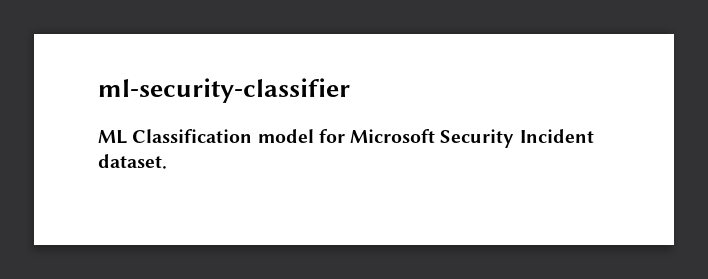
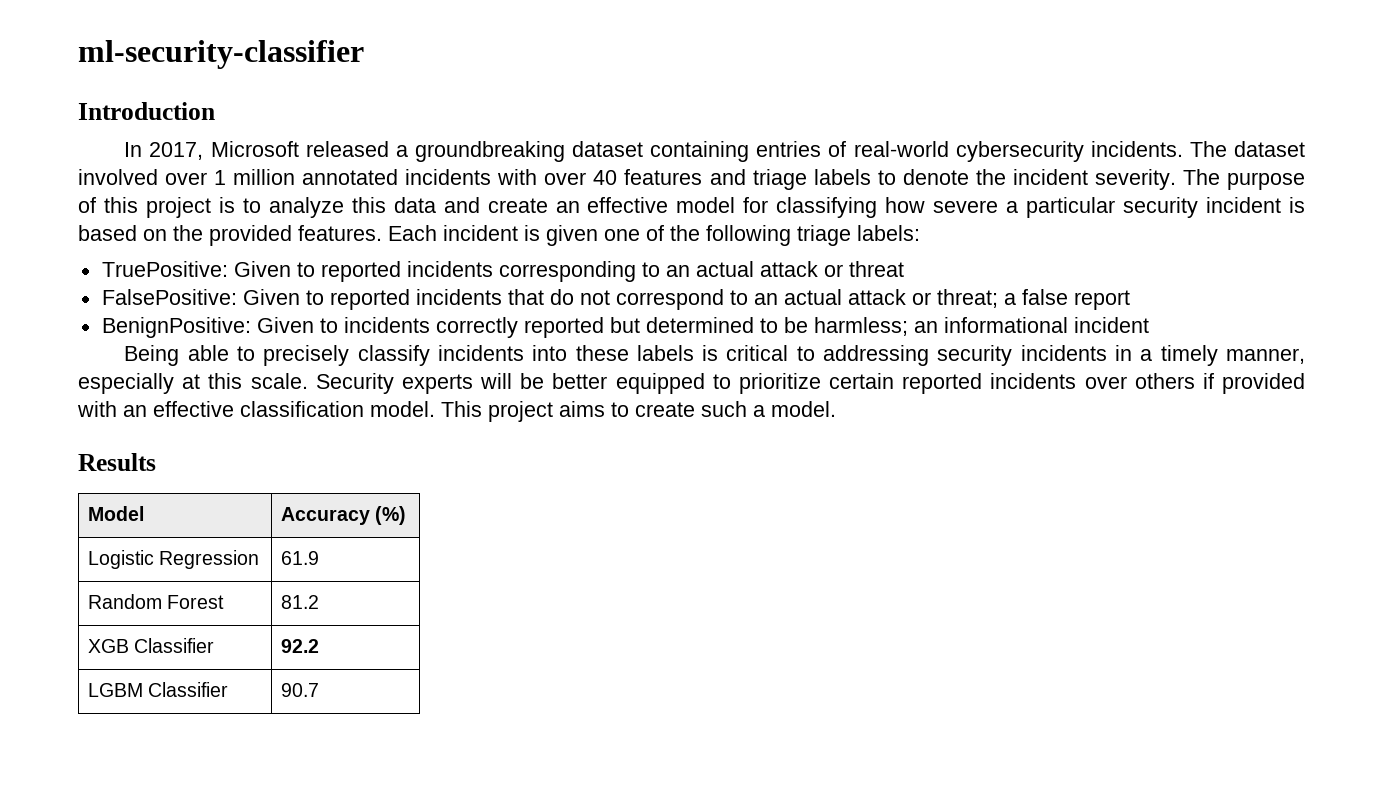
- ML Classification model for Microsoft Security Incident dataset.
+ Introduction
+ In 2017, Microsoft released a groundbreaking dataset containing entries of real-world cybersecurity incidents. The dataset involved over 1 million annotated incidents with over 40 features and triage labels to denote the incident severity. The purpose of this project is to analyze this data and create an effective model for classifying how severe a particular security incident is based on the provided features. Each incident is given one of the following triage labels:
+ TruePositive: Given to reported incidents corresponding to an actual attack or threat
+ FalsePositive: Given to reported incidents that do not correspond to an actual attack or threat; a false report
+ BenignPositive: Given to incidents correctly reported but determined to be harmless; an informational incident
+ Being able to precisely classify incidents into these labels is critical to addressing security incidents in a timely manner, especially at this scale. Security experts will be better equipped to prioritize certain reported incidents over others if provided with an effective classification model. This project aims to create such a model.
+ Results
+ Model | Accuracy (%)
+ Logistic Regression | 61.9
+ Random Forest | 81.2
+ XGB Classifier | 92.2
+ LGBM Classifier | 90.7

